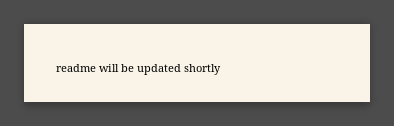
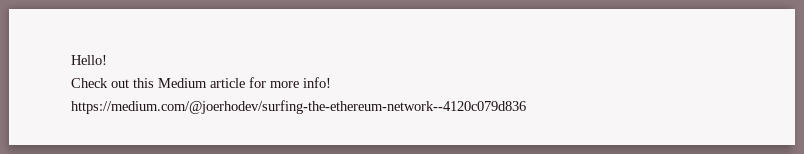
- readme will be updated shortly
+ Hello!
+ Check out this Medium article for more info!
+ https://medium.com/@joerhodev/surfing-the-ethereum-network--4120c079d836

